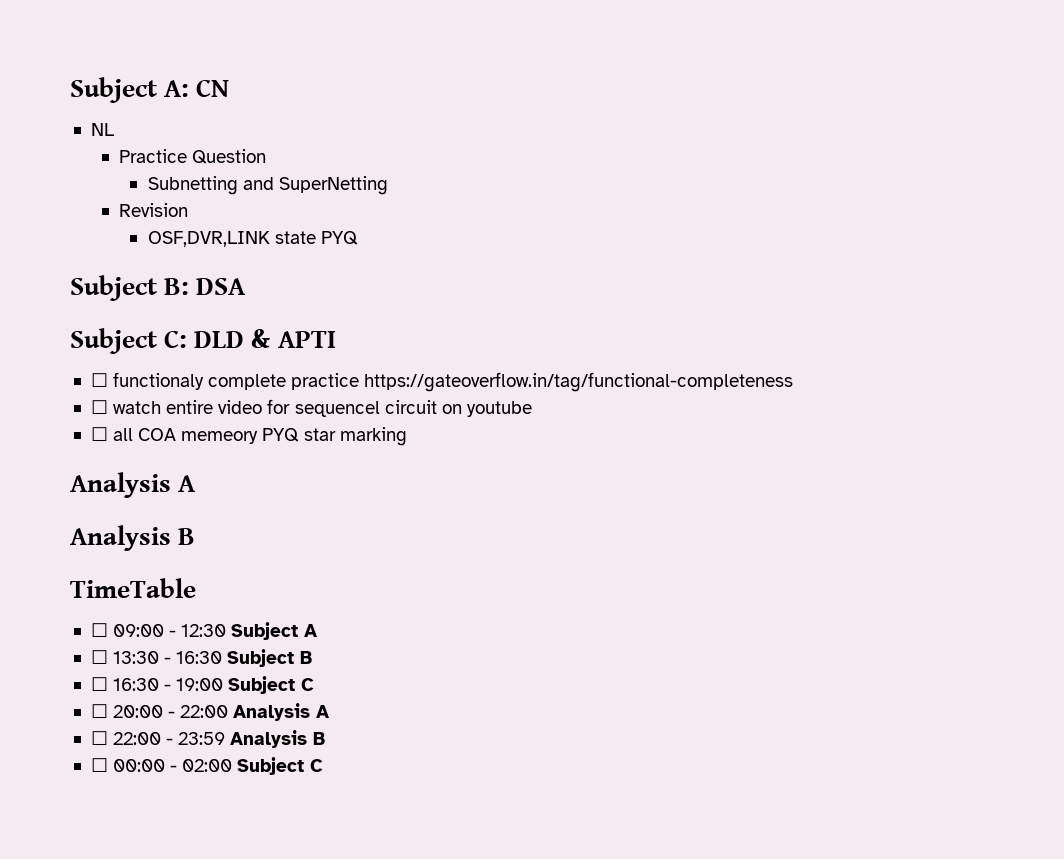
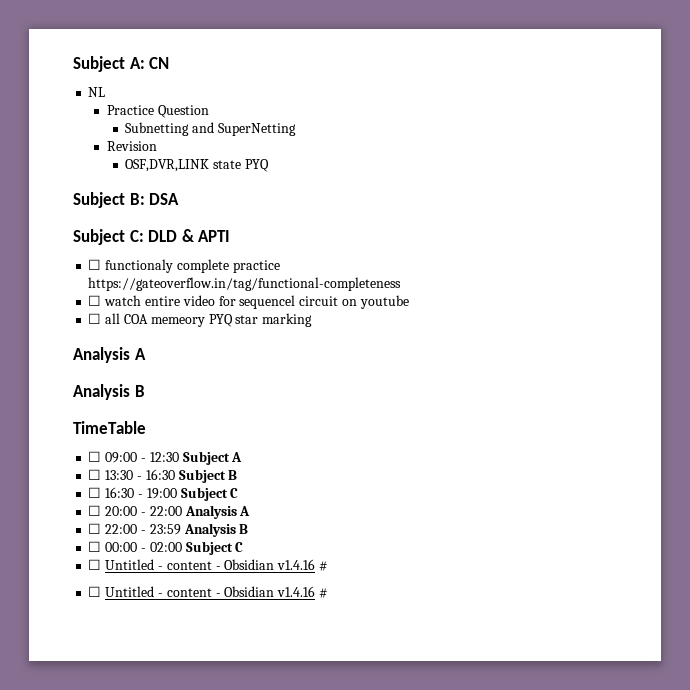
  ☐ 00:00 - 02:00 Subject C
+ ☐ Untitled - content - Obsidian v1.4.16 #
+ ☐ Untitled - content - Obsidian v1.4.16 #

